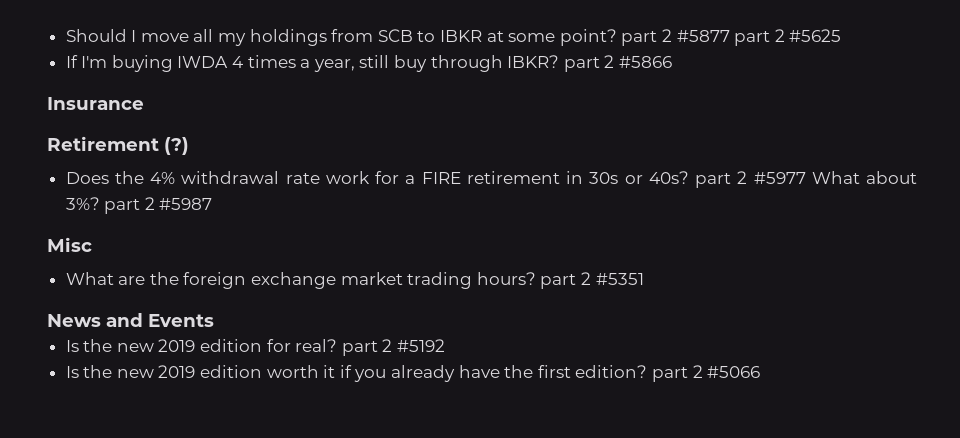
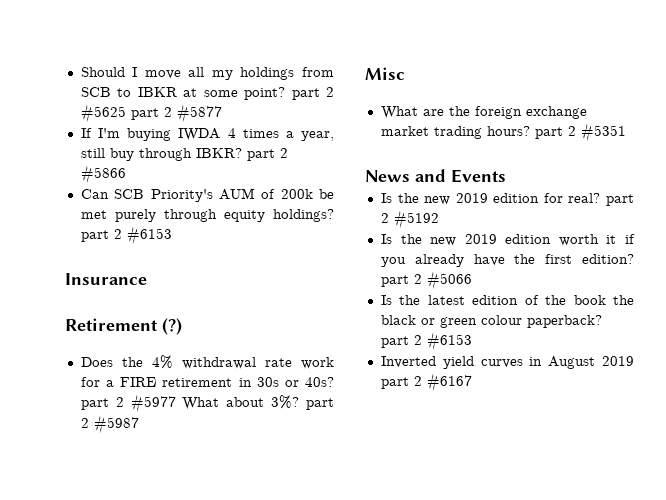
- Should I move all my holdings from SCB to IBKR at some point? part 2 #5877 part 2 #5625
+ Should I move all my holdings from SCB to IBKR at some point? part 2 #5625 part 2 #5877
+ Can SCB Priority's AUM of 200k be met purely through equity holdings? part 2 #6153
+ Is the latest edition of the book the black or green colour paperback? part 2 #6153
+ Inverted yield curves in August 2019 part 2 #6167

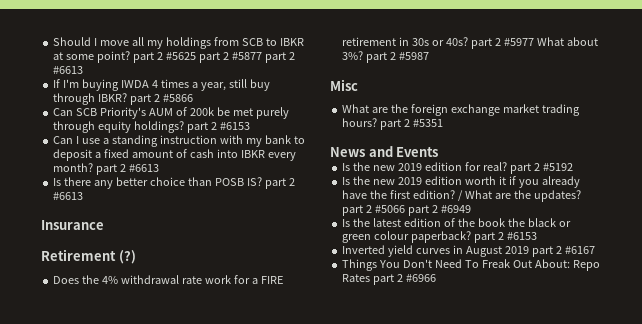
- Should I move all my holdings from SCB to IBKR at some point? part 2 #5625 part 2 #5877
+ Should I move all my holdings from SCB to IBKR at some point? part 2 #5625 part 2 #5877 part 2 #6613
+ Can I use a standing instruction with my bank to deposit a fixed amount of cash into IBKR every month? part 2 #6613
+ Is there any better choice than POSB IS? part 2 #6613
- Is the new 2019 edition worth it if you already have the first edition? part 2 #5066
+ Is the new 2019 edition worth it if you already have the first edition? / What are the updates? part 2 #5066 part 2 #6949
+ Things You Don't Need To Freak Out About: Repo Rates part 2 #6966

